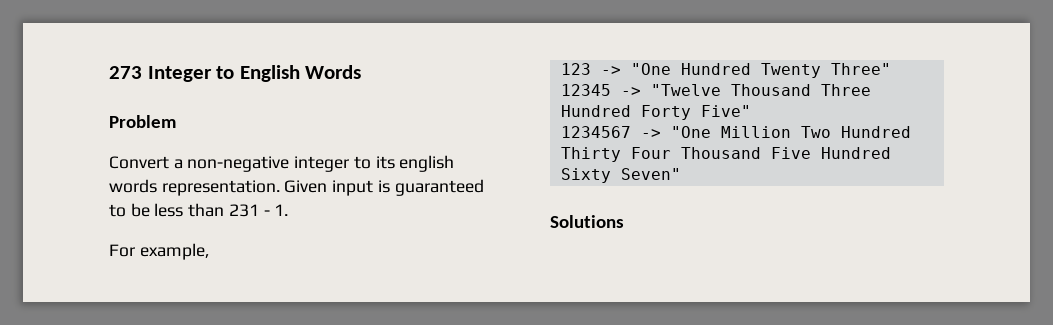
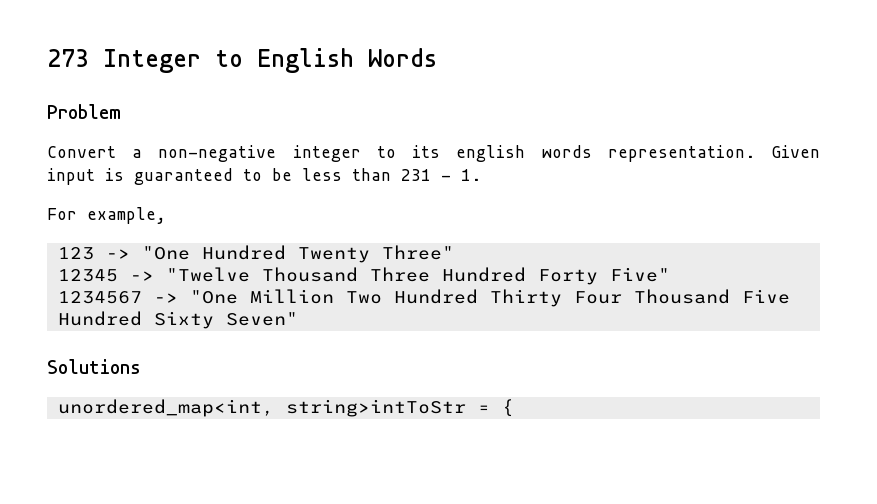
+ unordered_map<int, string>intToStr = {

